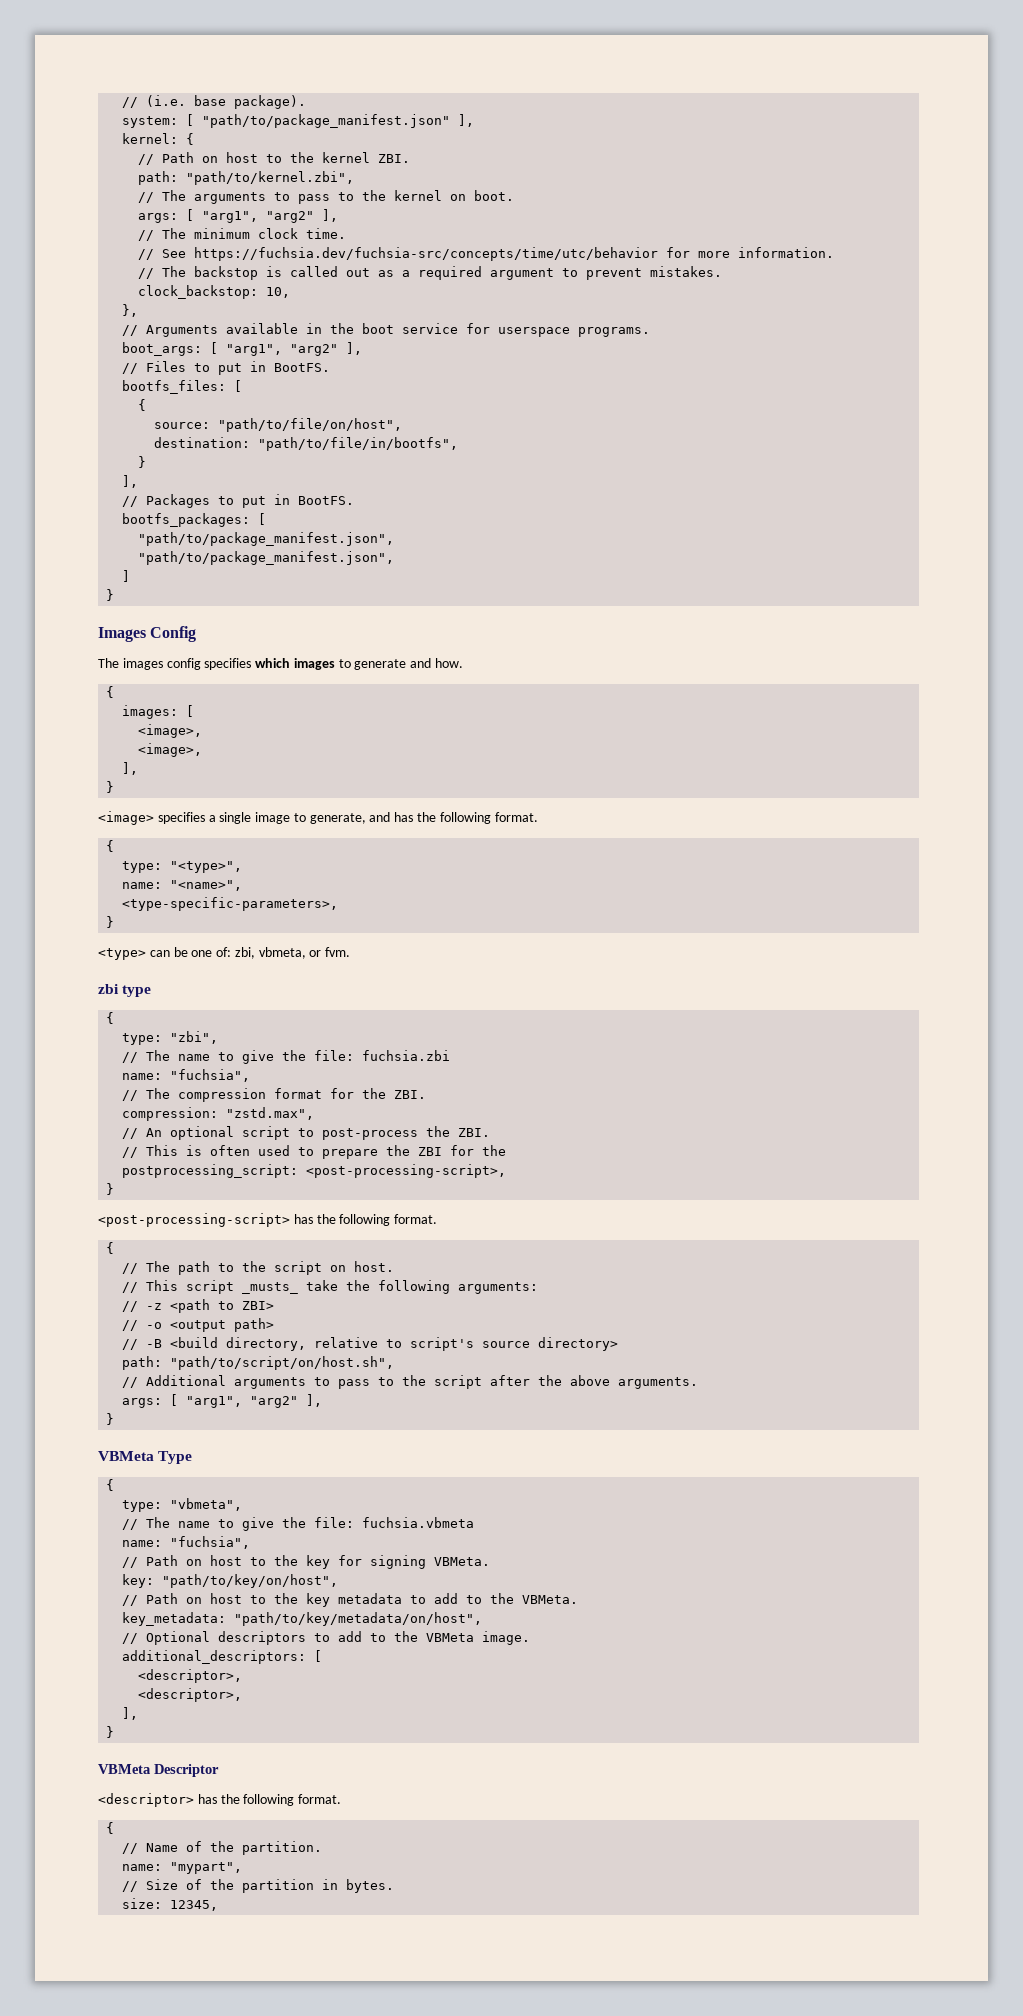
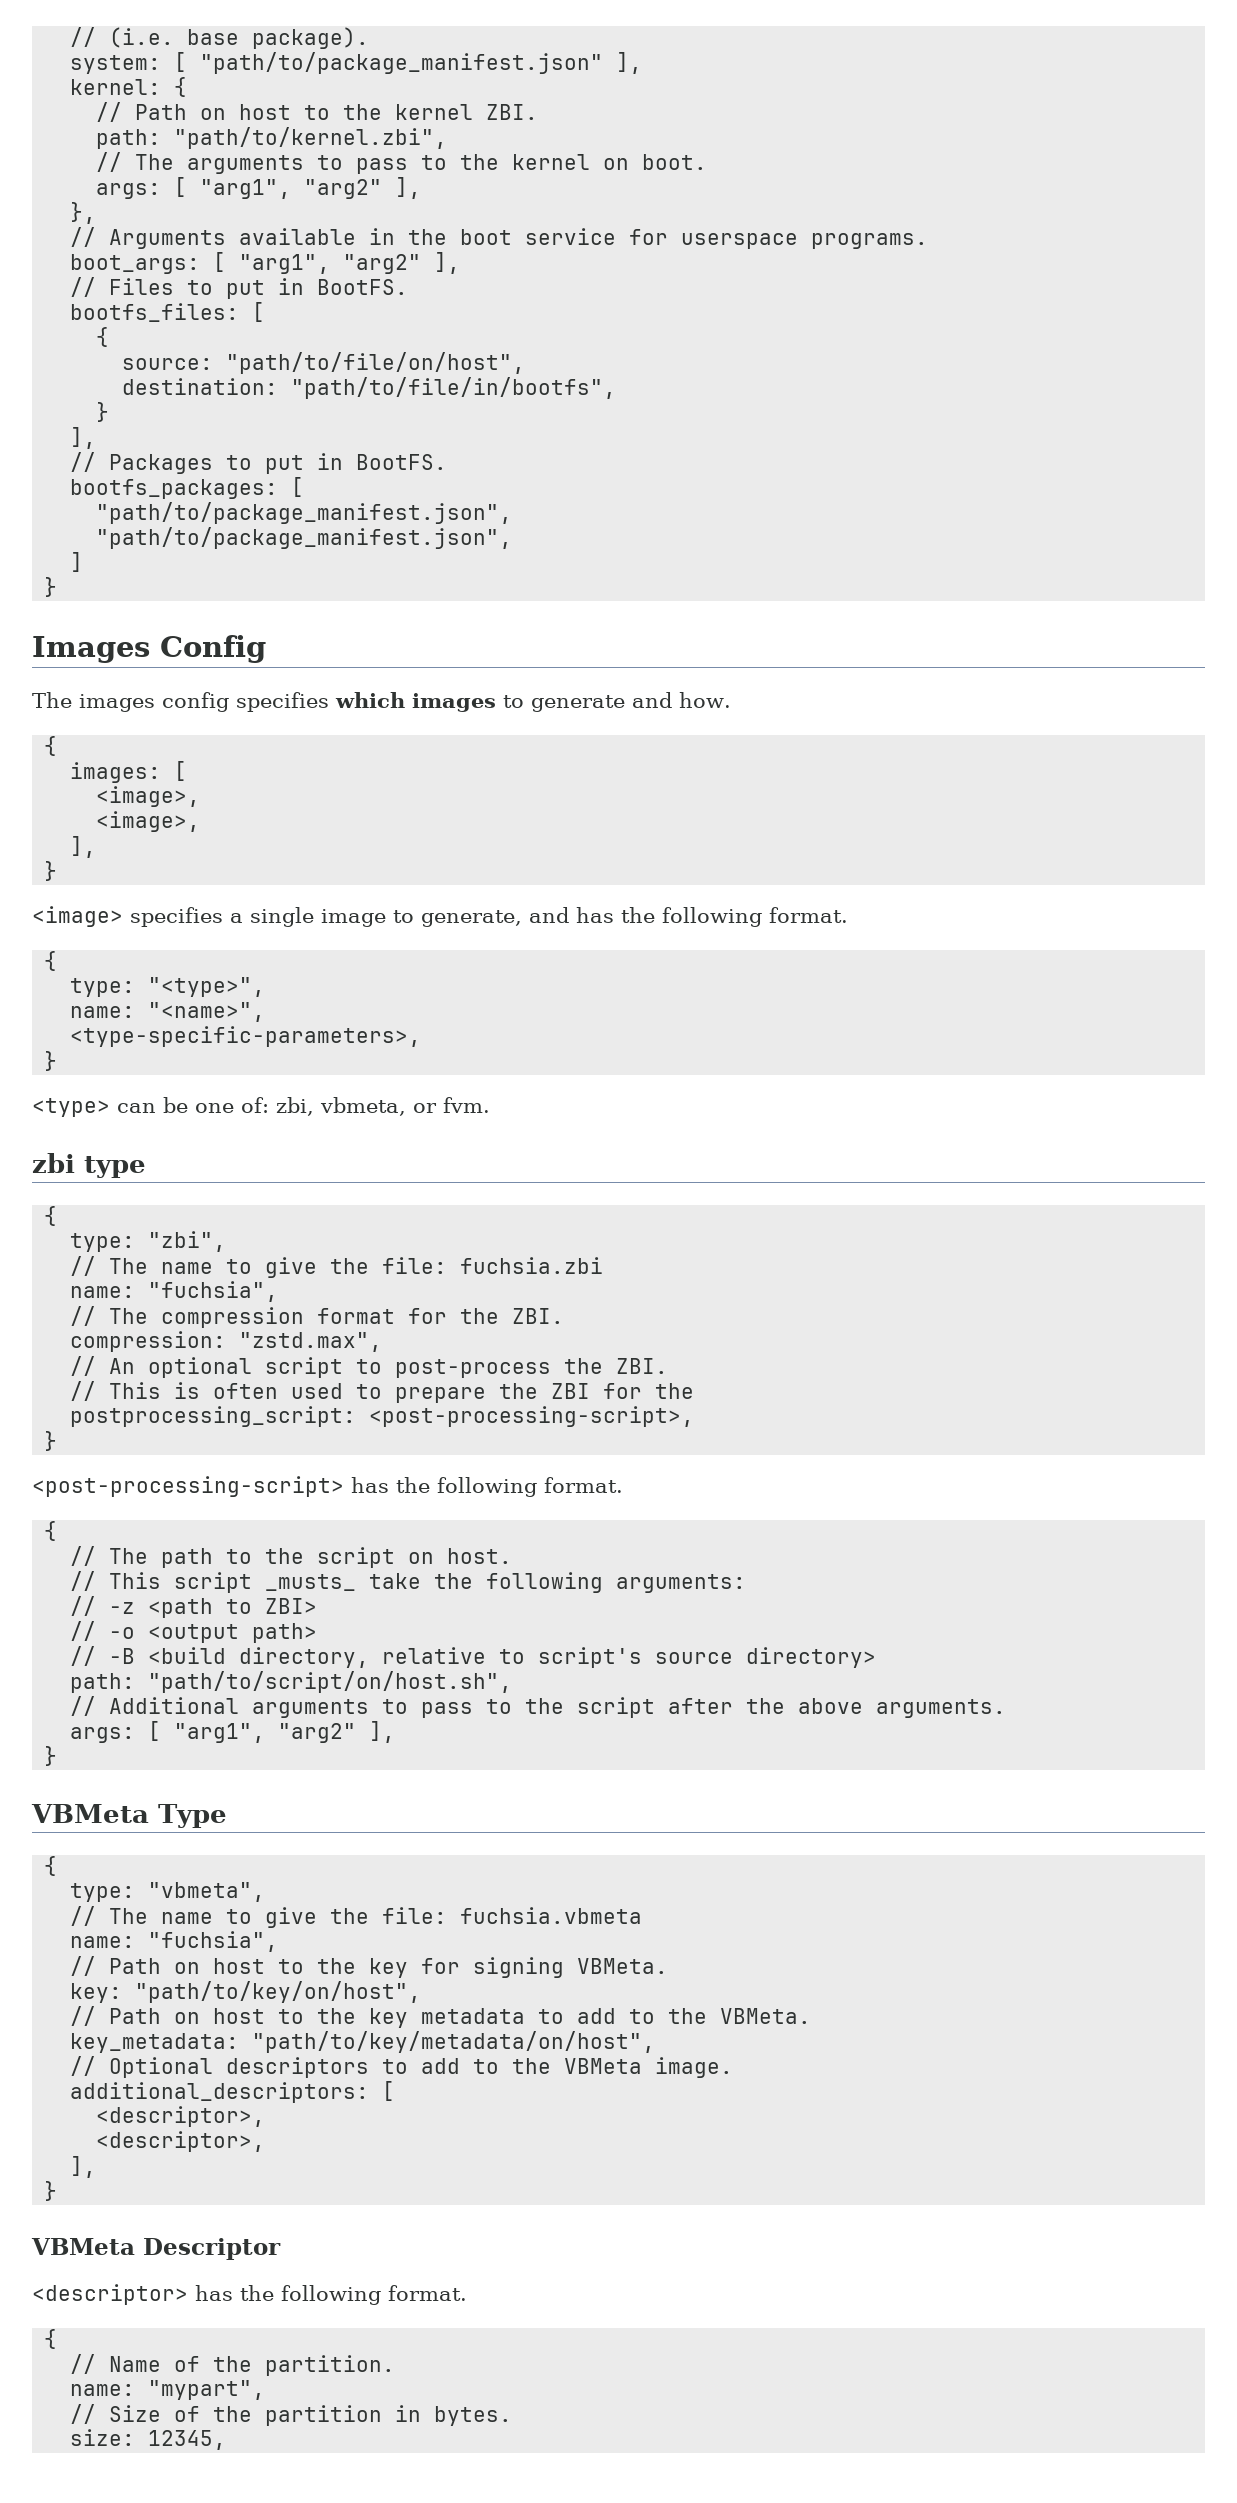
- // The minimum clock time.
- // See https://fuchsia.dev/fuchsia-src/concepts/time/utc/behavior for more information.
- // The backstop is called out as a required argument to prevent mistakes.
- clock_backstop: 10,

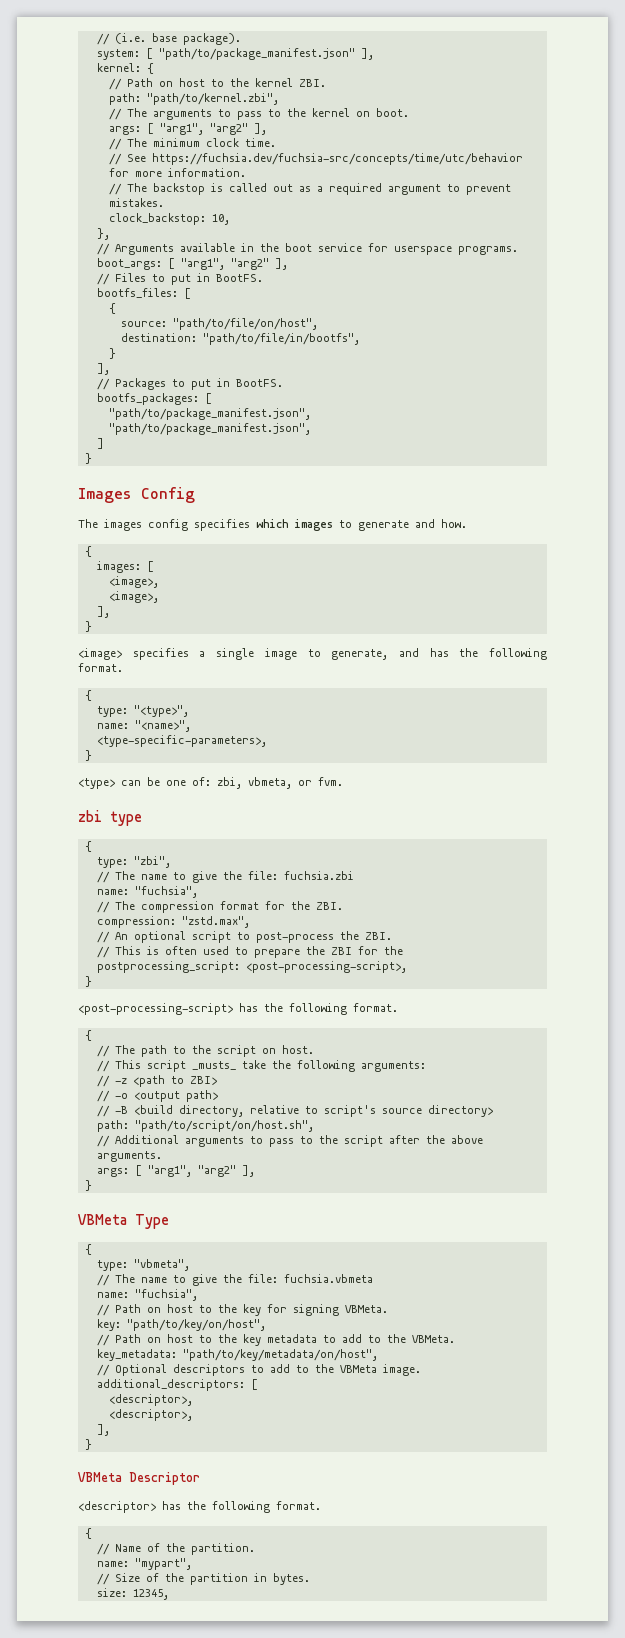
+ // The minimum clock time.
+ // See https://fuchsia.dev/fuchsia-src/concepts/time/utc/behavior for more information.
+ // The backstop is called out as a required argument to prevent mistakes.
+ clock_backstop: 10,

